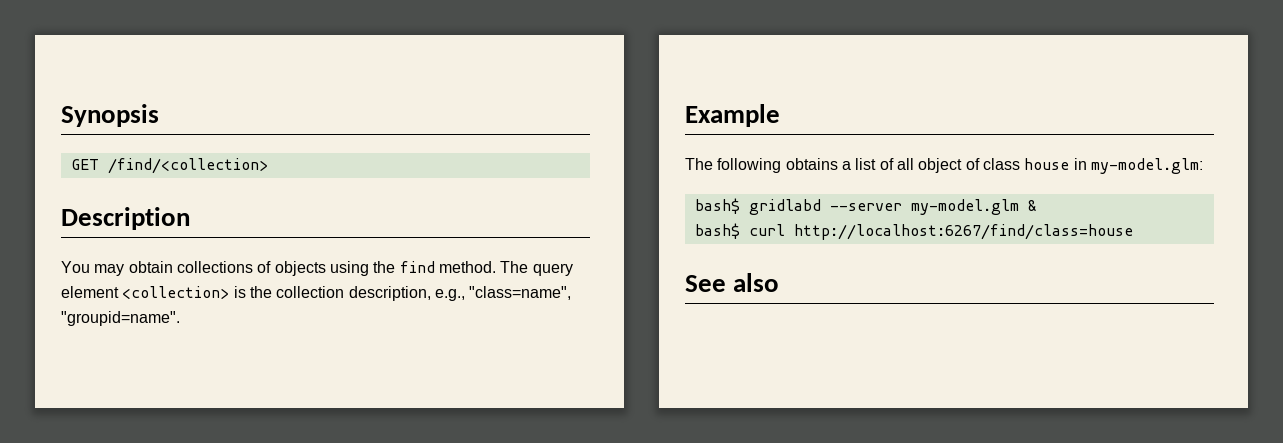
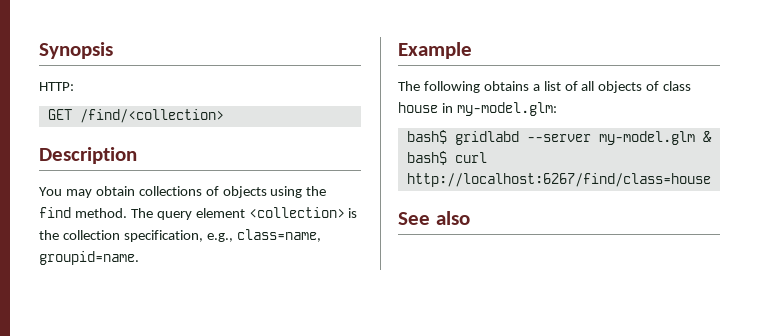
+ HTTP:
- The query element <collection> is the collection description, e.g., "class=name", "groupid=name".
+ The query element <collection> is the collection specification, e.g., class=name, groupid=name.
- The following obtains a list of all object of class house in my-model.glm:
+ The following obtains a list of all objects of class house in my-model.glm:

